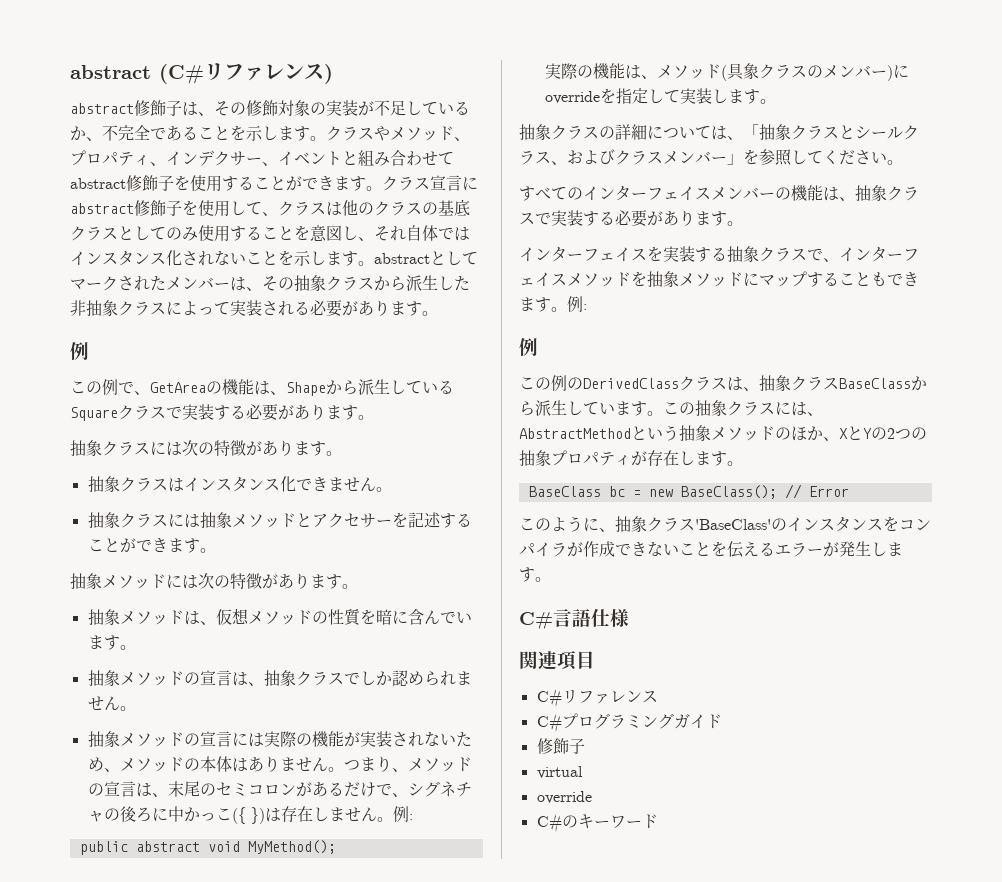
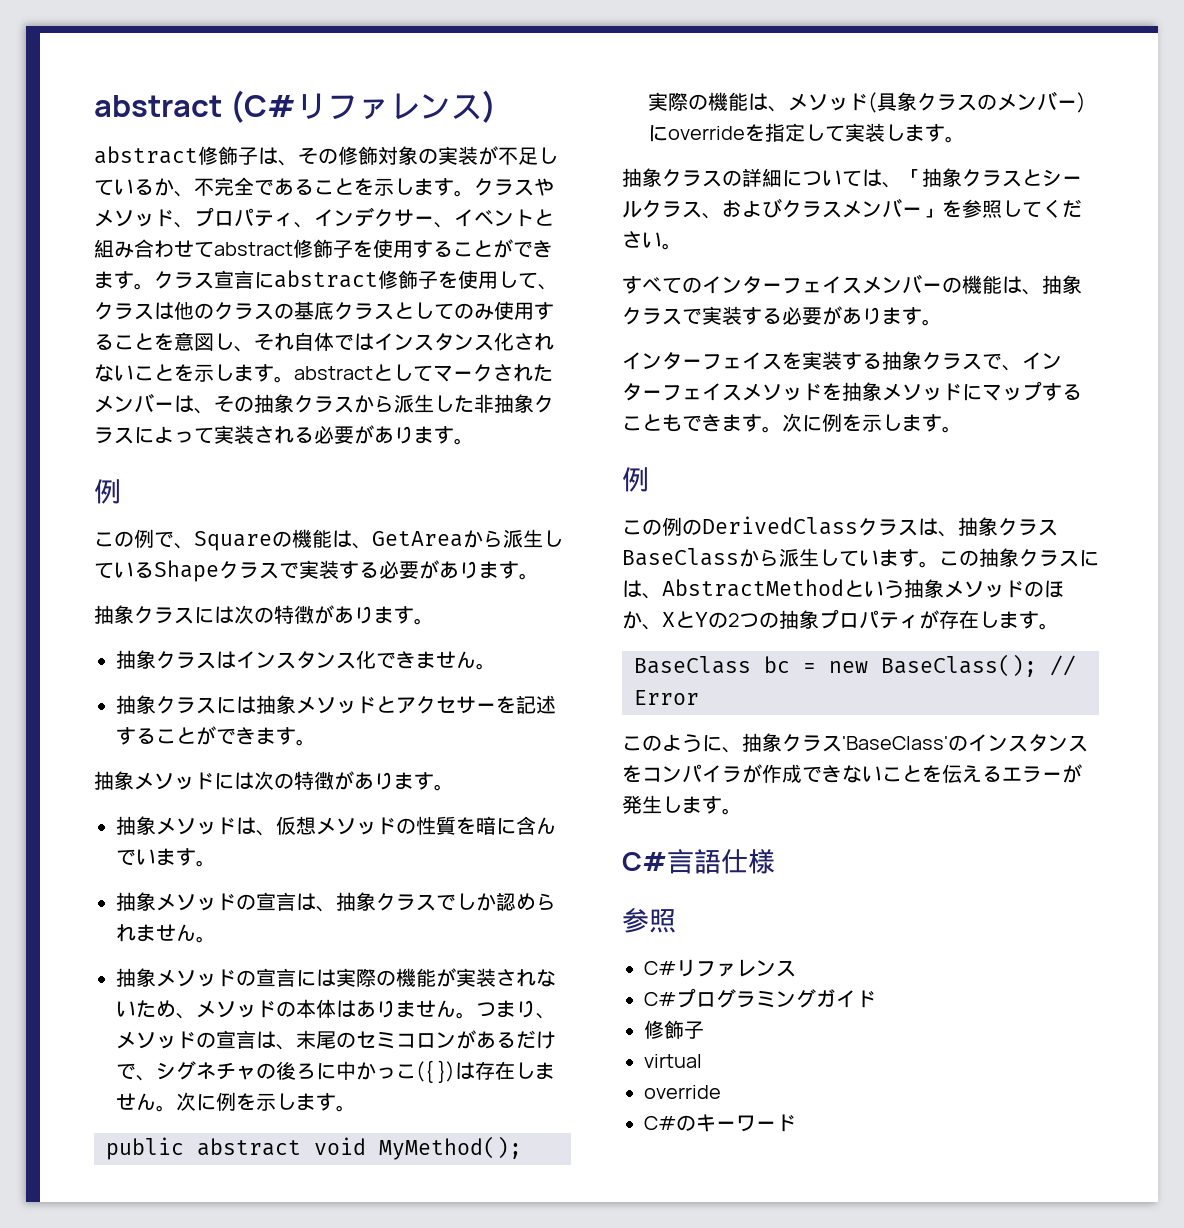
- この例で、GetAreaの機能は、Shapeから派生しているSquareクラスで実装する必要があります。
+ この例で、Squareの機能は、GetAreaから派生しているShapeクラスで実装する必要があります。
- つまり、メソッドの宣言は、末尾のセミコロンがあるだけで、シグネチャの後ろに中かっこ({ })は存在しません。例:
+ つまり、メソッドの宣言は、末尾のセミコロンがあるだけで、シグネチャの後ろに中かっこ({ })は存在しません。次に例を示します。
- インターフェイスを実装する抽象クラスで、インターフェイスメソッドを抽象メソッドにマップすることもできます。例:
+ インターフェイスを実装する抽象クラスで、インターフェイスメソッドを抽象メソッドにマップすることもできます。次に例を示します。
  C#言語仕様
- 関連項目
+ 参照

